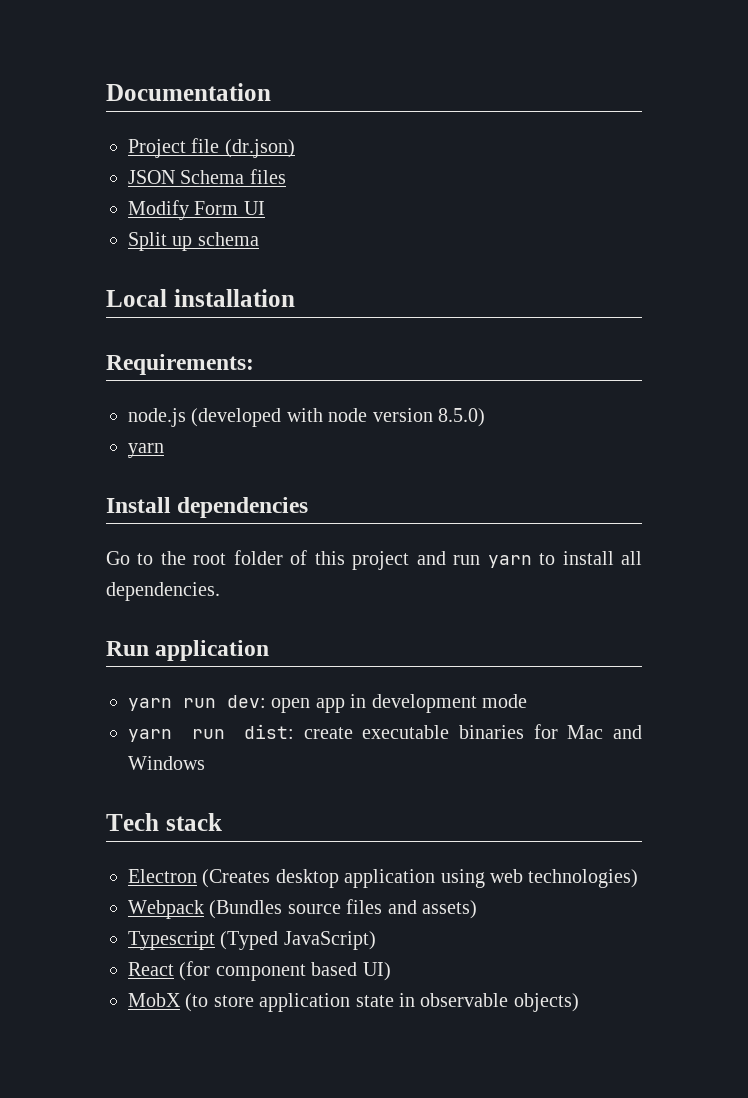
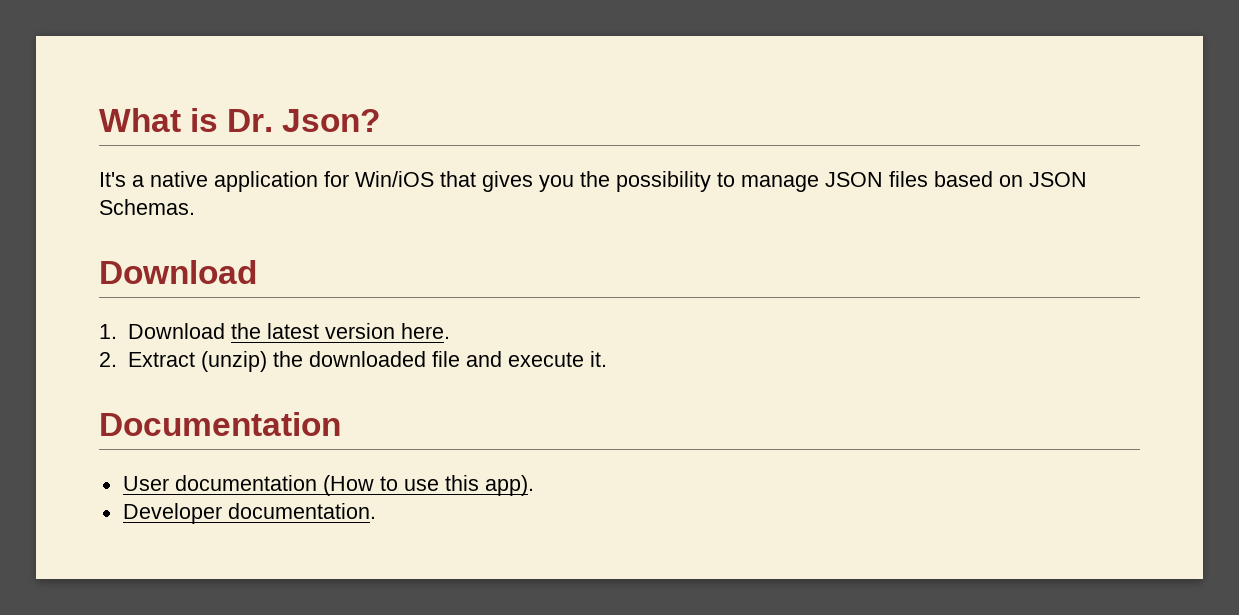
+ What is Dr. Json?
+ It's a native application for Win/iOS that gives you the possibility to manage JSON files based on JSON Schemas.
+ Download
+ 1. Download the latest version here.
+ 2. Extract (unzip) the downloaded file and execute it.
  Documentation
- Project file (dr.json)
- JSON Schema files
- Modify Form UI
- Split up schema
- Local installation
- Requirements:
- node.js (developed with node version 8.5.0)
- yarn
- Install dependencies
- Go to the root folder of this project and run yarn to install all dependencies.
- Run application
- yarn run dev: open app in development mode
- yarn run dist: create executable binaries for Mac and Windows
- Tech stack
- Electron (Creates desktop application using web technologies)
- Webpack (Bundles source files and assets)
- Typescript (Typed JavaScript)
- React (for component based UI)
- MobX (to store application state in observable objects)
+ User documentation (How to use this app).
+ Developer documentation.

